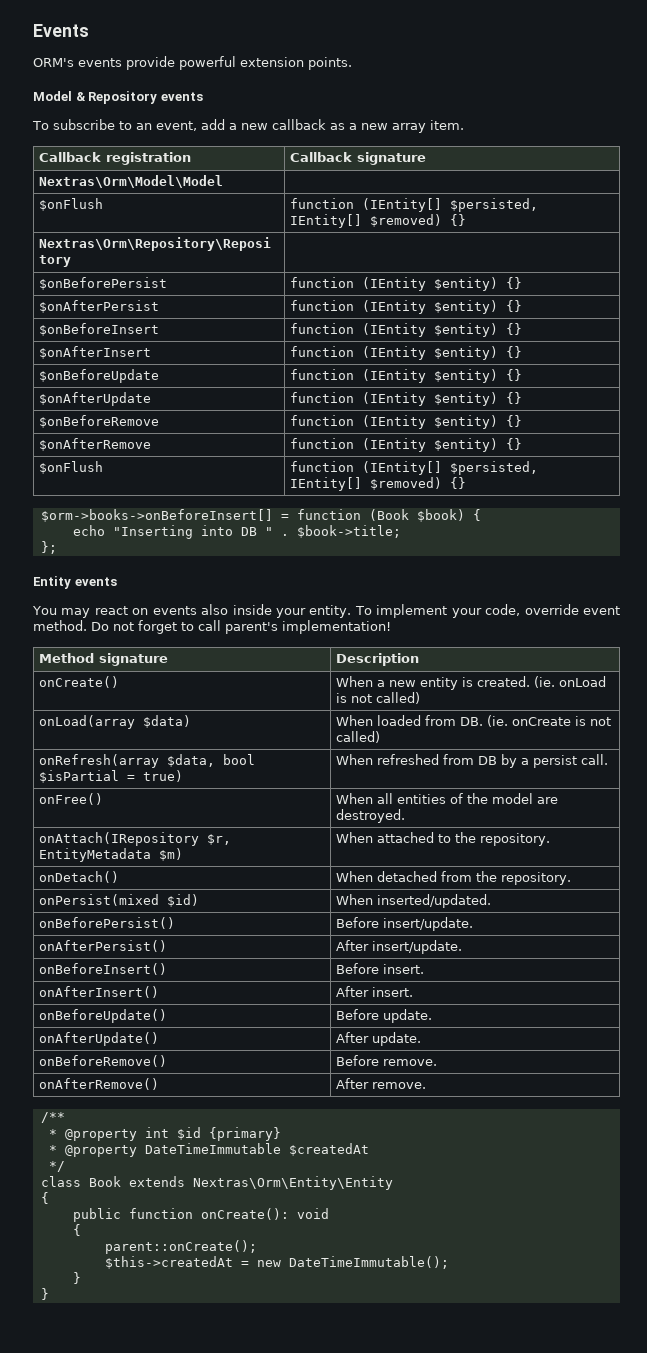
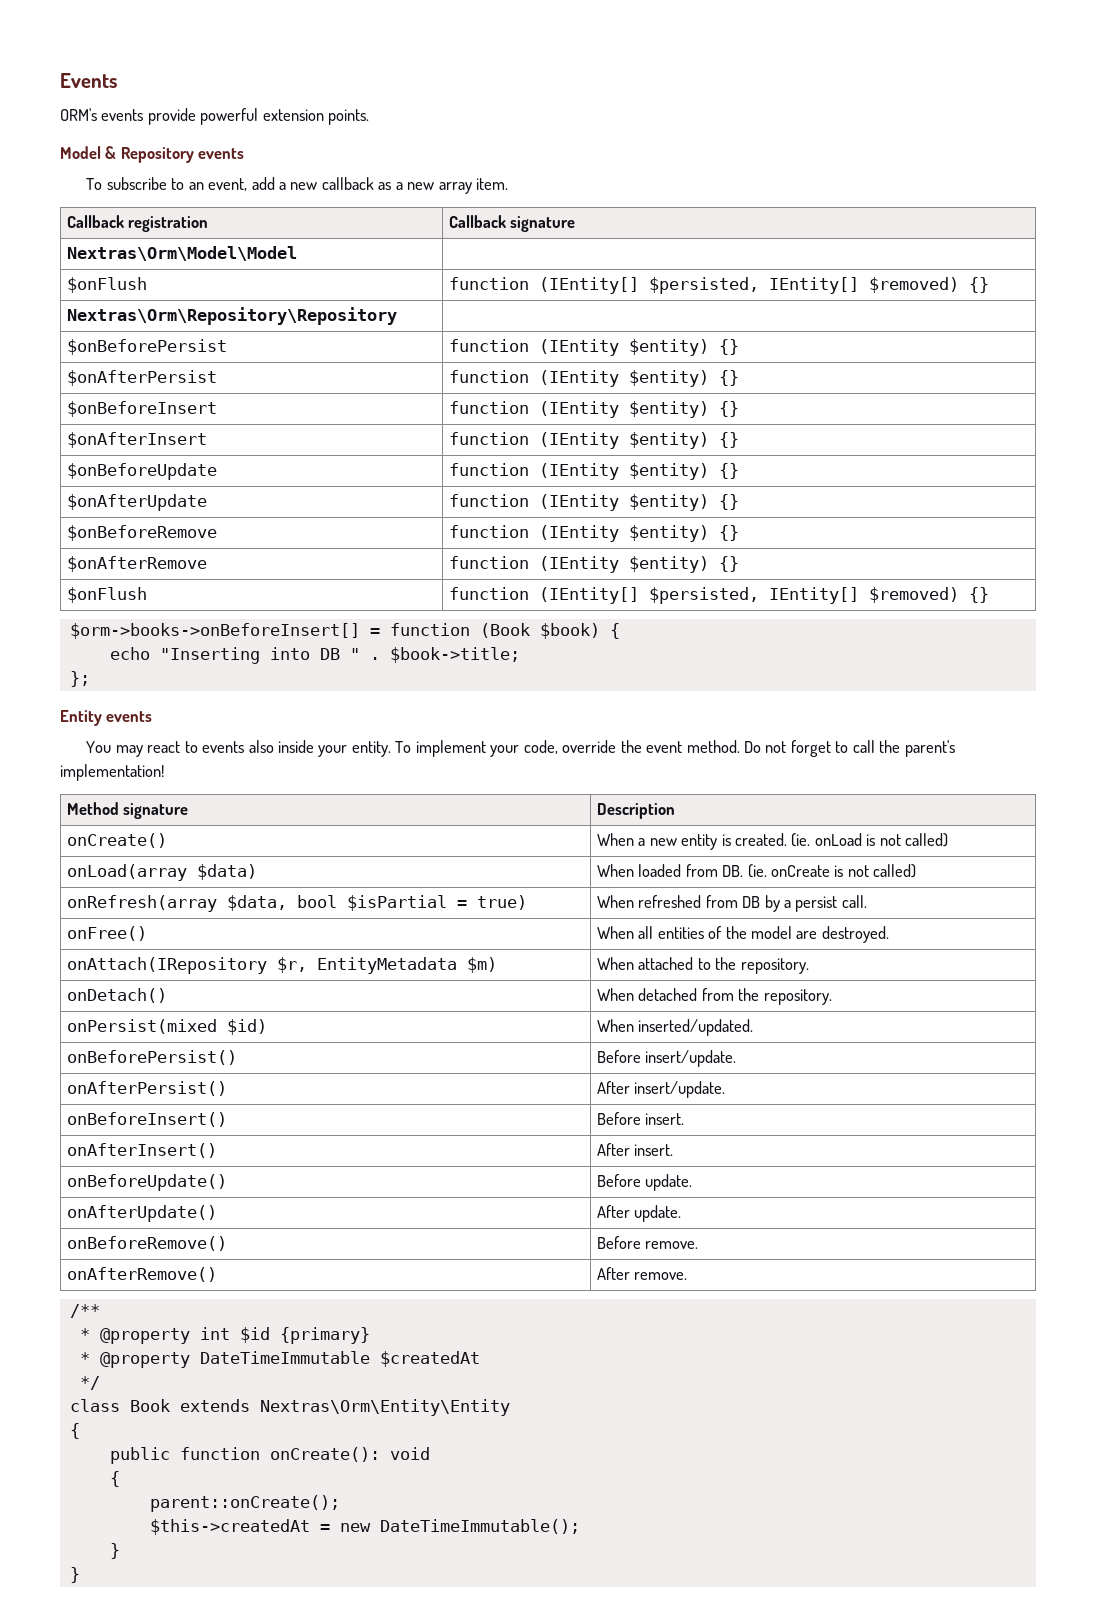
- You may react on events also inside your entity.
+ You may react to events also inside your entity.
- To implement your code, override event method.
+ To implement your code, override the event method.
- Do not forget to call parent's implementation!
+ Do not forget to call the parent's implementation!

